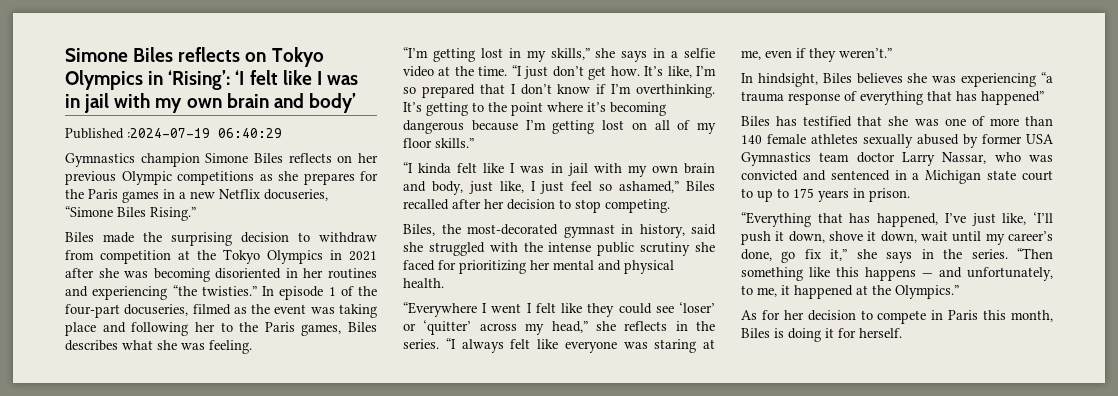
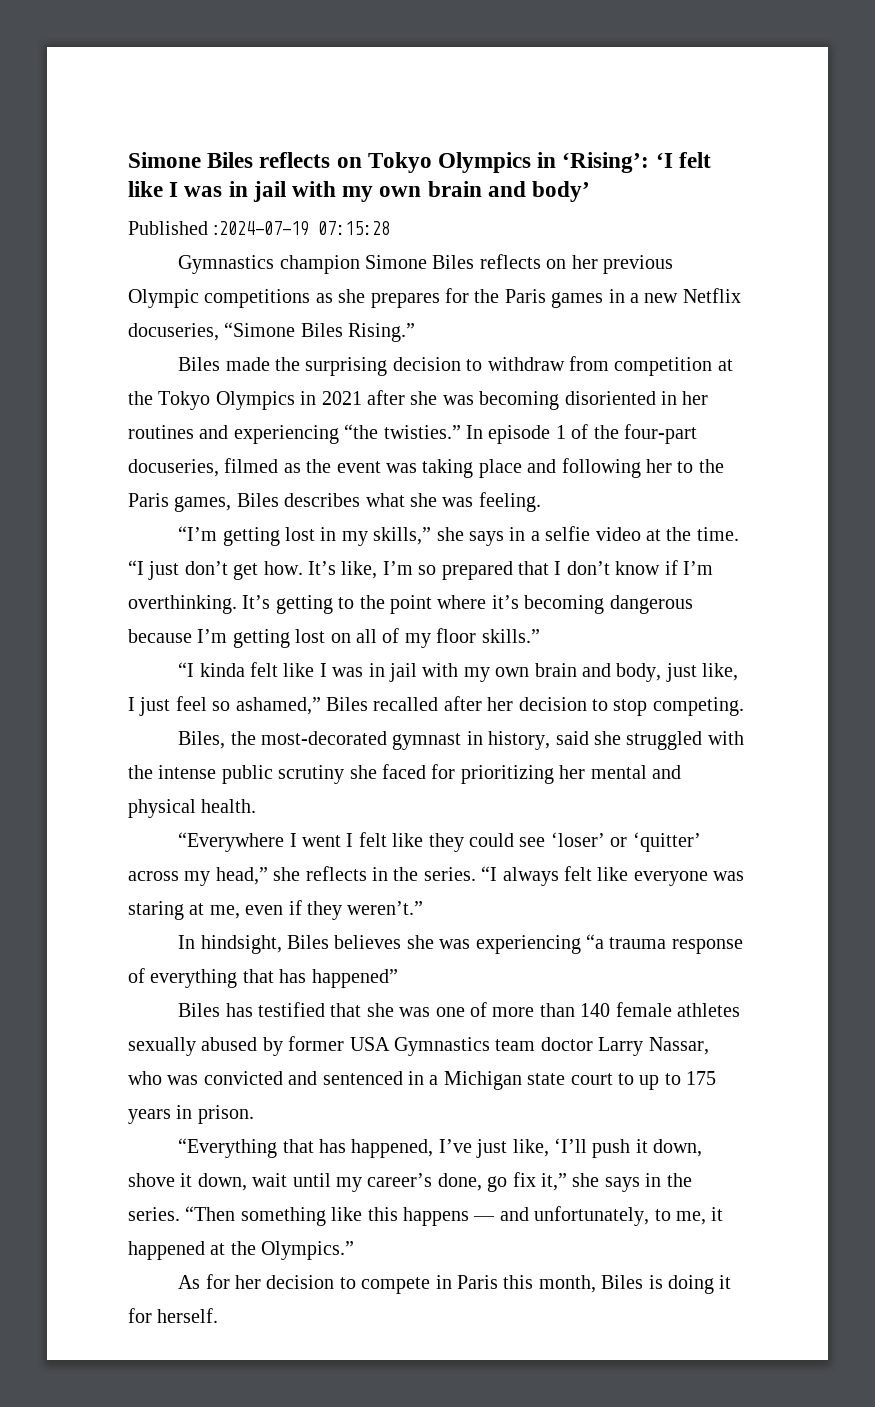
- Published :2024-07-19 06:40:29
+ Published :2024-07-19 07:15:28

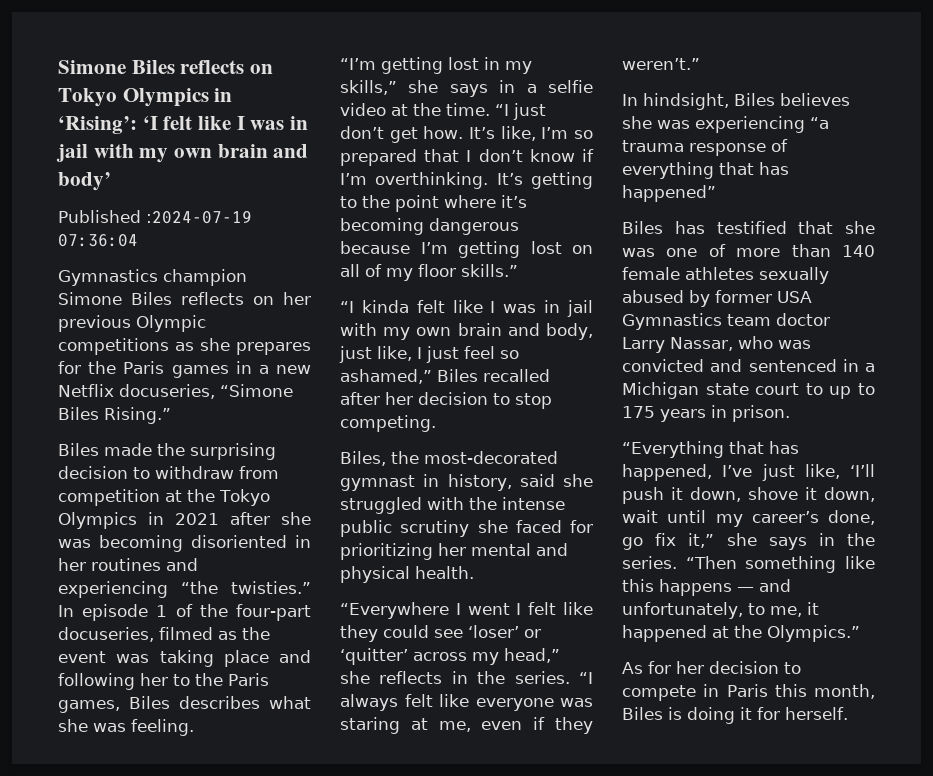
- Published :2024-07-19 07:15:28
+ Published :2024-07-19 07:36:04

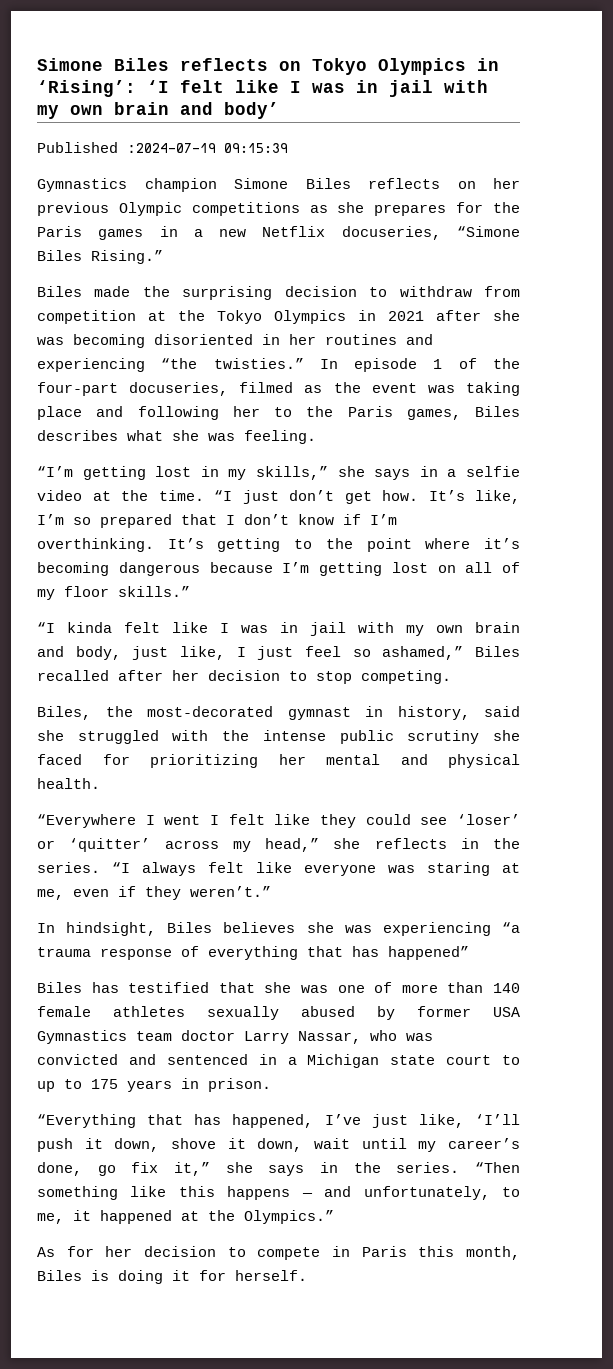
- Published :2024-07-19 07:36:04
+ Published :2024-07-19 09:15:39

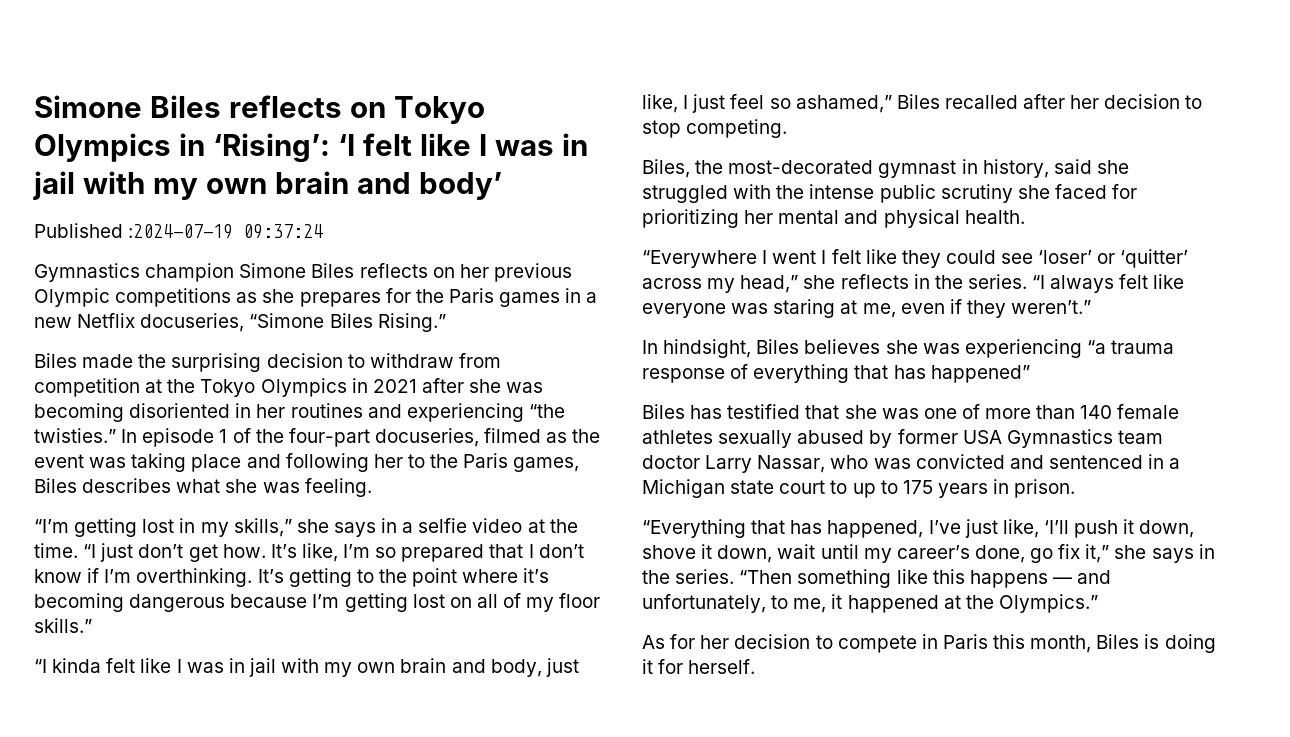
- Published :2024-07-19 09:15:39
+ Published :2024-07-19 09:37:24

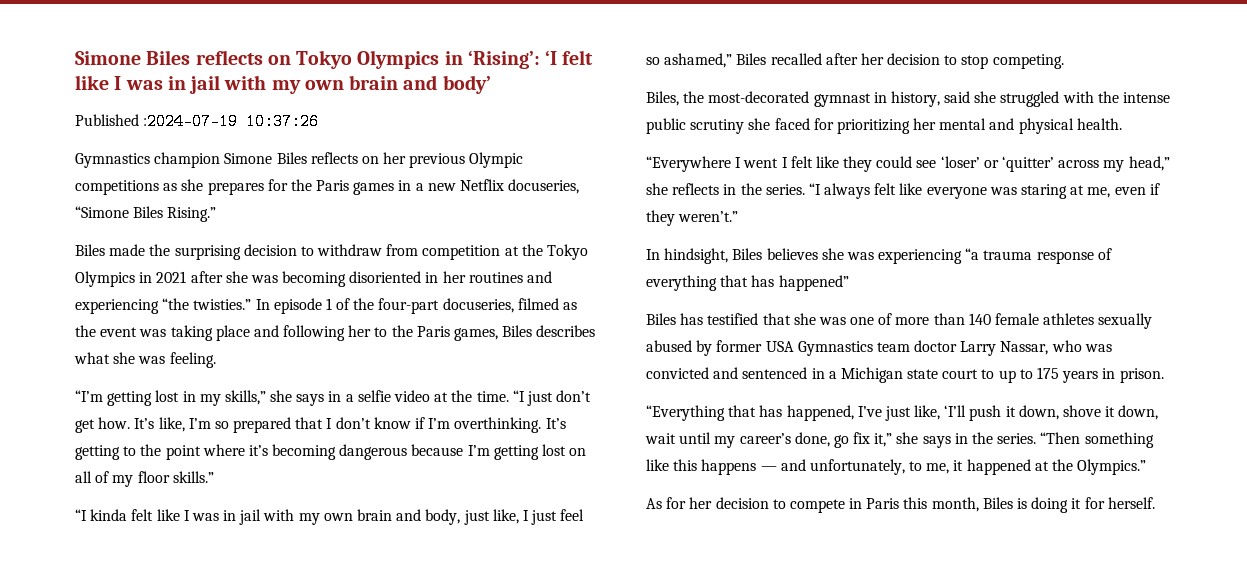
- Published :2024-07-19 09:37:24
+ Published :2024-07-19 10:37:26

